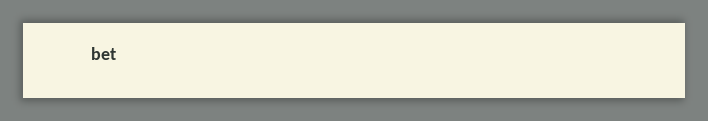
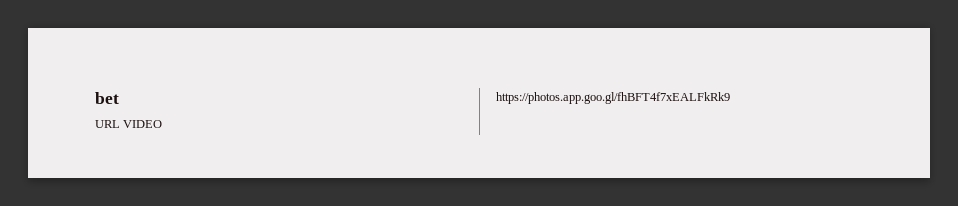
+ URL VIDEO
+ https://photos.app.goo.gl/fhBFT4f7xEALFkRk9

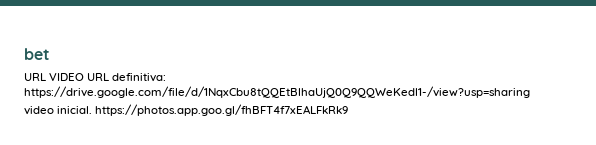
- URL VIDEO
- https://photos.app.goo.gl/fhBFT4f7xEALFkRk9
+ URL VIDEO URL definitiva: https://drive.google.com/file/d/1NqxCbu8tQQEtBlhaUjQ0Q9QQWeKedl1-/view?usp=sharing
+ video inicial. https://photos.app.goo.gl/fhBFT4f7xEALFkRk9

